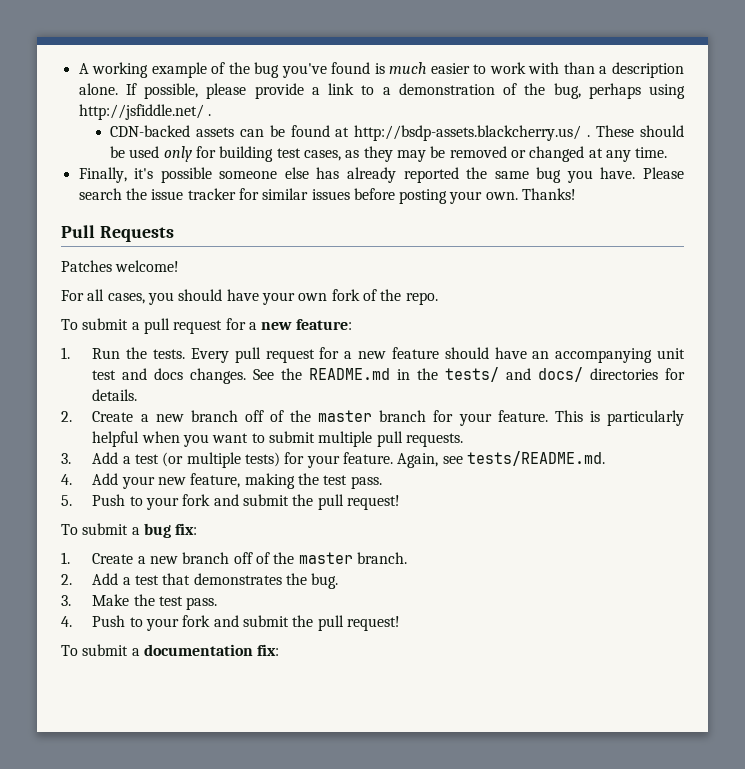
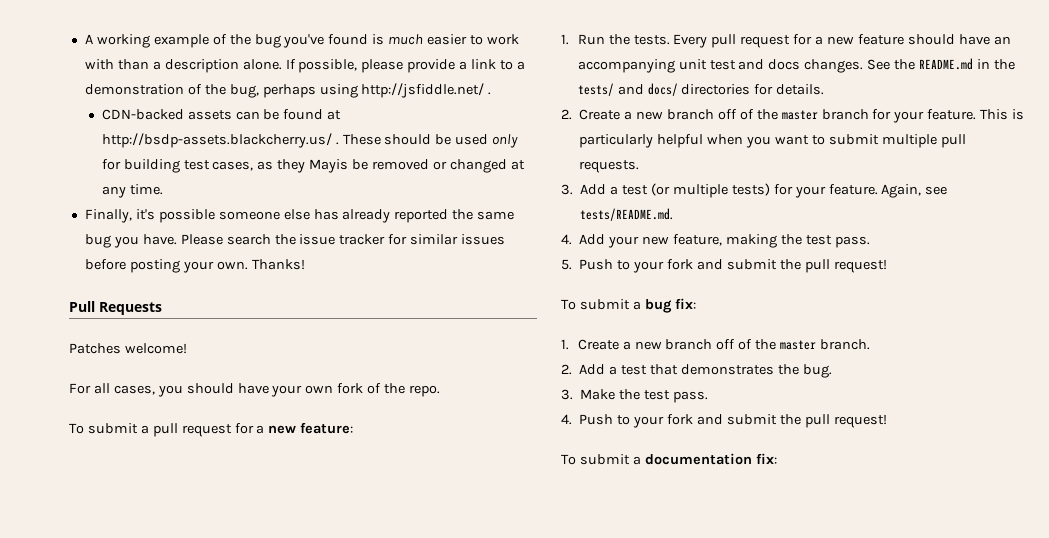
- These should be used only for building test cases, as they may be removed or changed at any time.
+ These should be used only for building test cases, as they Mayis be removed or changed at any time.

